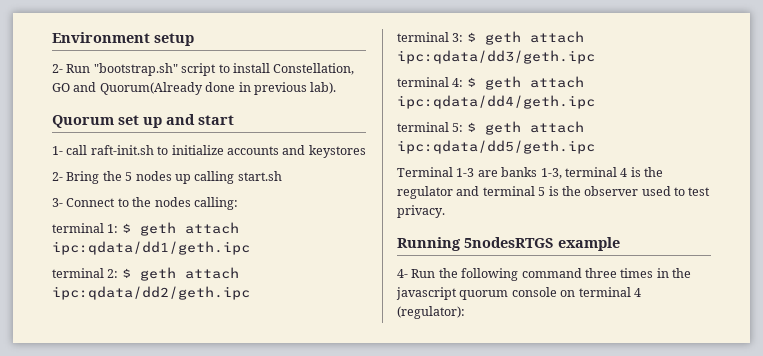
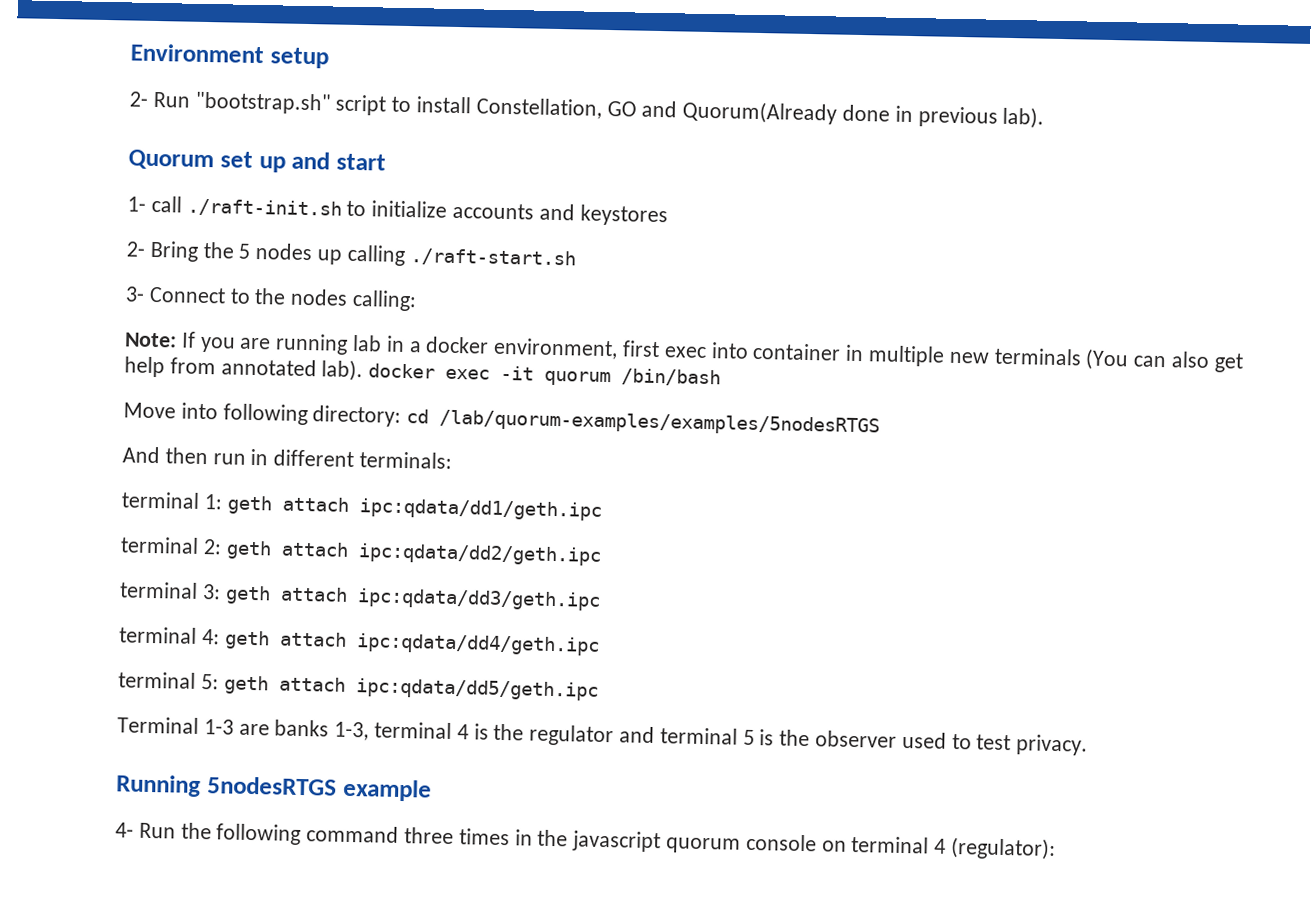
- 1- call raft-init.sh to initialize accounts and keystores
+ 1- call ./raft-init.sh to initialize accounts and keystores
- 2- Bring the 5 nodes up calling start.sh
+ 2- Bring the 5 nodes up calling ./raft-start.sh
+ Note: If you are running lab in a docker environment, first exec into container in multiple new terminals (You can also get help from annotated lab). docker exec -it quorum /bin/bash
+ Move into following directory: cd /lab/quorum-examples/examples/5nodesRTGS
+ And then run in different terminals:
- terminal 1: $ geth attach ipc:qdata/dd1/geth.ipc
+ terminal 1: geth attach ipc:qdata/dd1/geth.ipc
- terminal 2: $ geth attach ipc:qdata/dd2/geth.ipc
+ terminal 2: geth attach ipc:qdata/dd2/geth.ipc
- terminal 3: $ geth attach ipc:qdata/dd3/geth.ipc
+ terminal 3: geth attach ipc:qdata/dd3/geth.ipc
- terminal 4: $ geth attach ipc:qdata/dd4/geth.ipc
+ terminal 4: geth attach ipc:qdata/dd4/geth.ipc
- terminal 5: $ geth attach ipc:qdata/dd5/geth.ipc
+ terminal 5: geth attach ipc:qdata/dd5/geth.ipc

